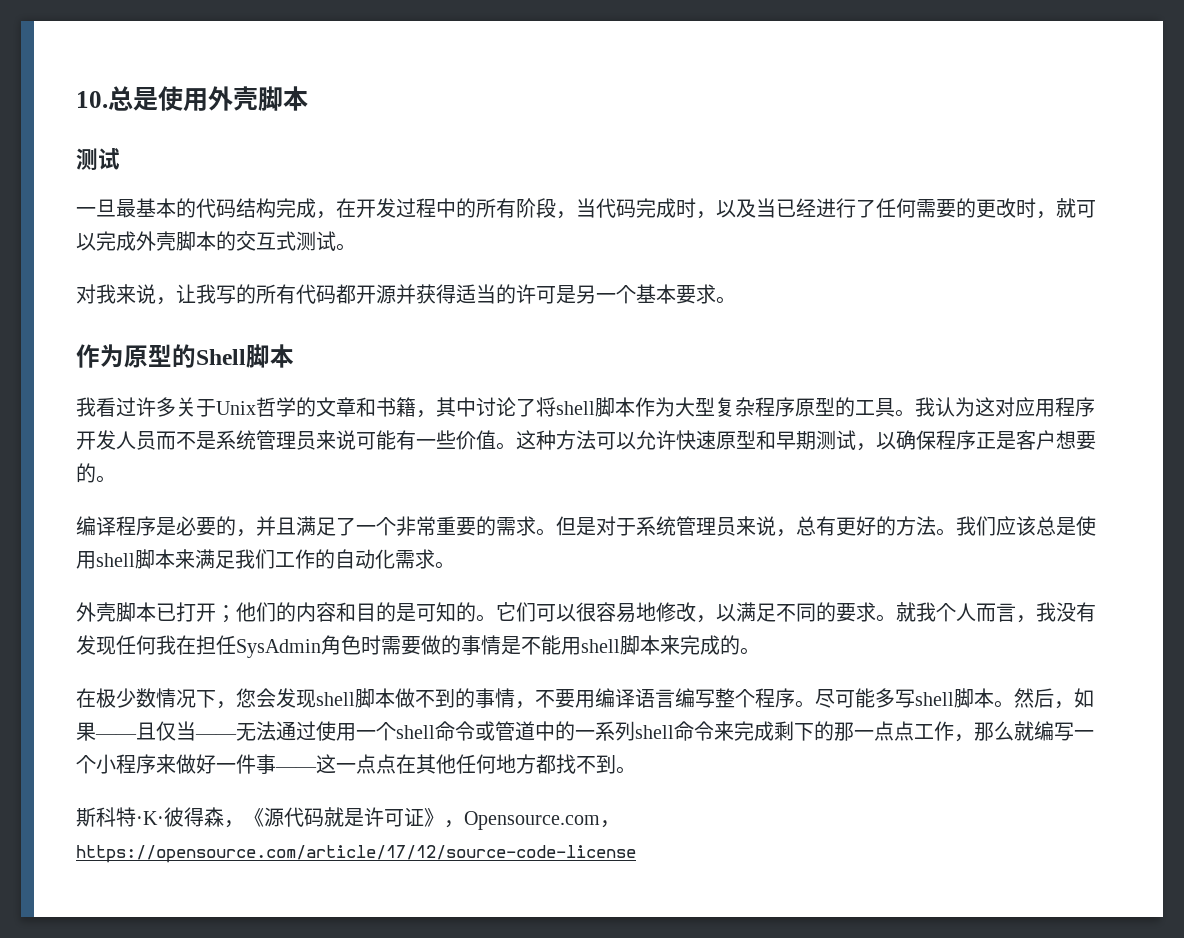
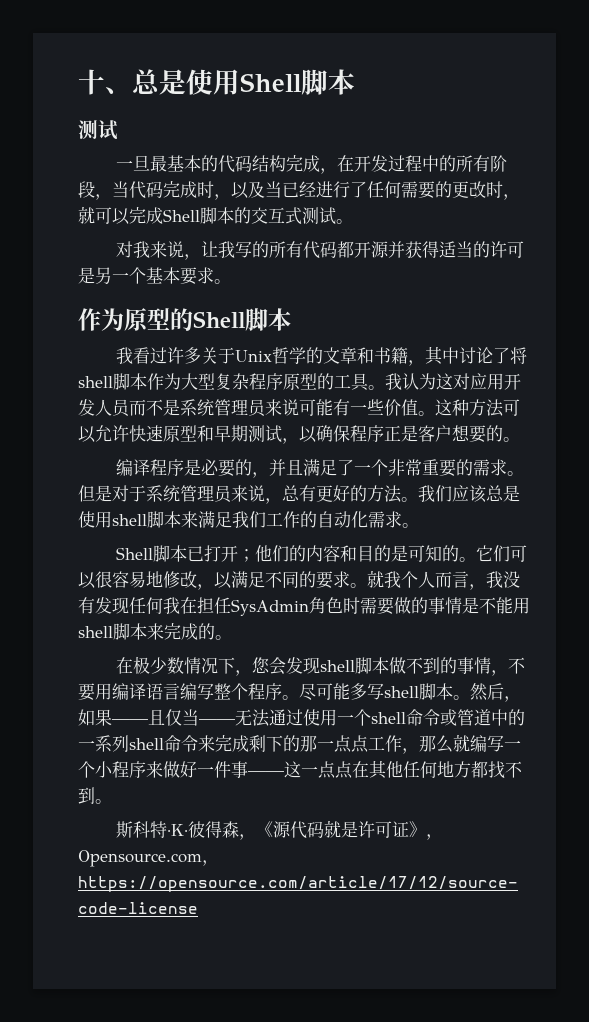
- 10.总是使用外壳脚本
+ 十、总是使用Shell脚本
- 一旦最基本的代码结构完成，在开发过程中的所有阶段，当代码完成时，以及当已经进行了任何需要的更改时，就可以完成外壳脚本的交互式测试。
+ 一旦最基本的代码结构完成，在开发过程中的所有阶段，当代码完成时，以及当已经进行了任何需要的更改时，就可以完成Shell脚本的交互式测试。
- 我认为这对应用程序开发人员而不是系统管理员来说可能有一些价值。
+ 我认为这对应用开发人员而不是系统管理员来说可能有一些价值。
- 外壳脚本已打开；他们的内容和目的是可知的。
+ Shell脚本已打开；他们的内容和目的是可知的。

